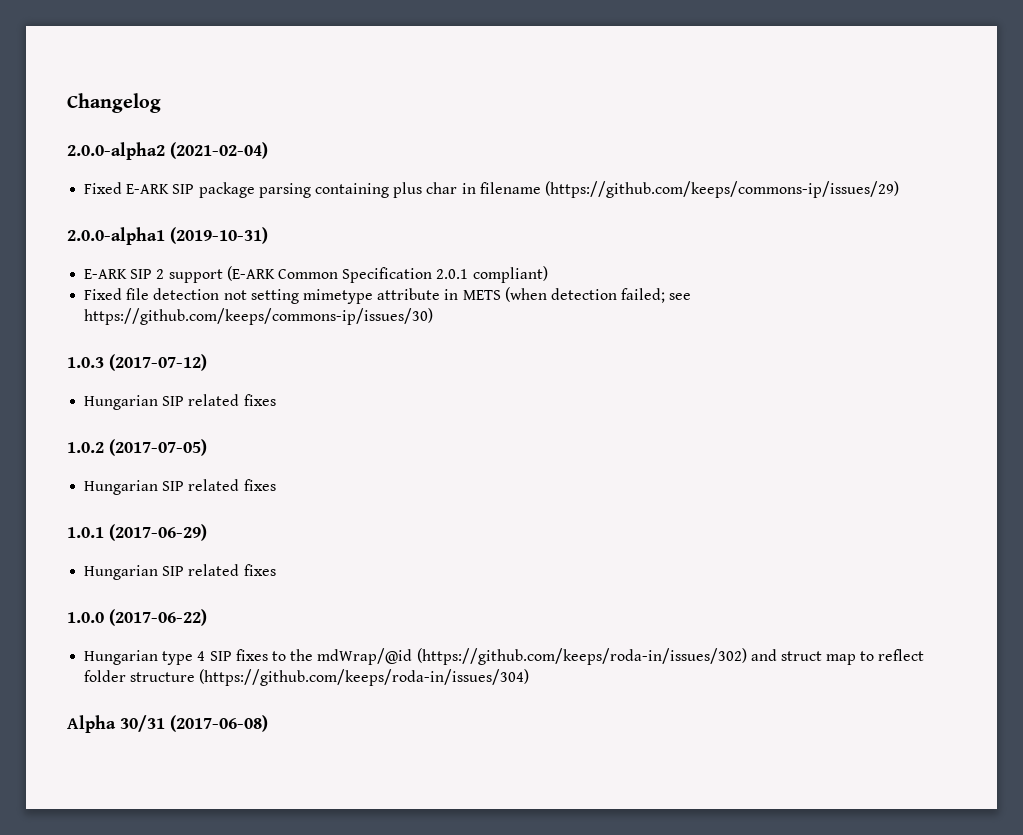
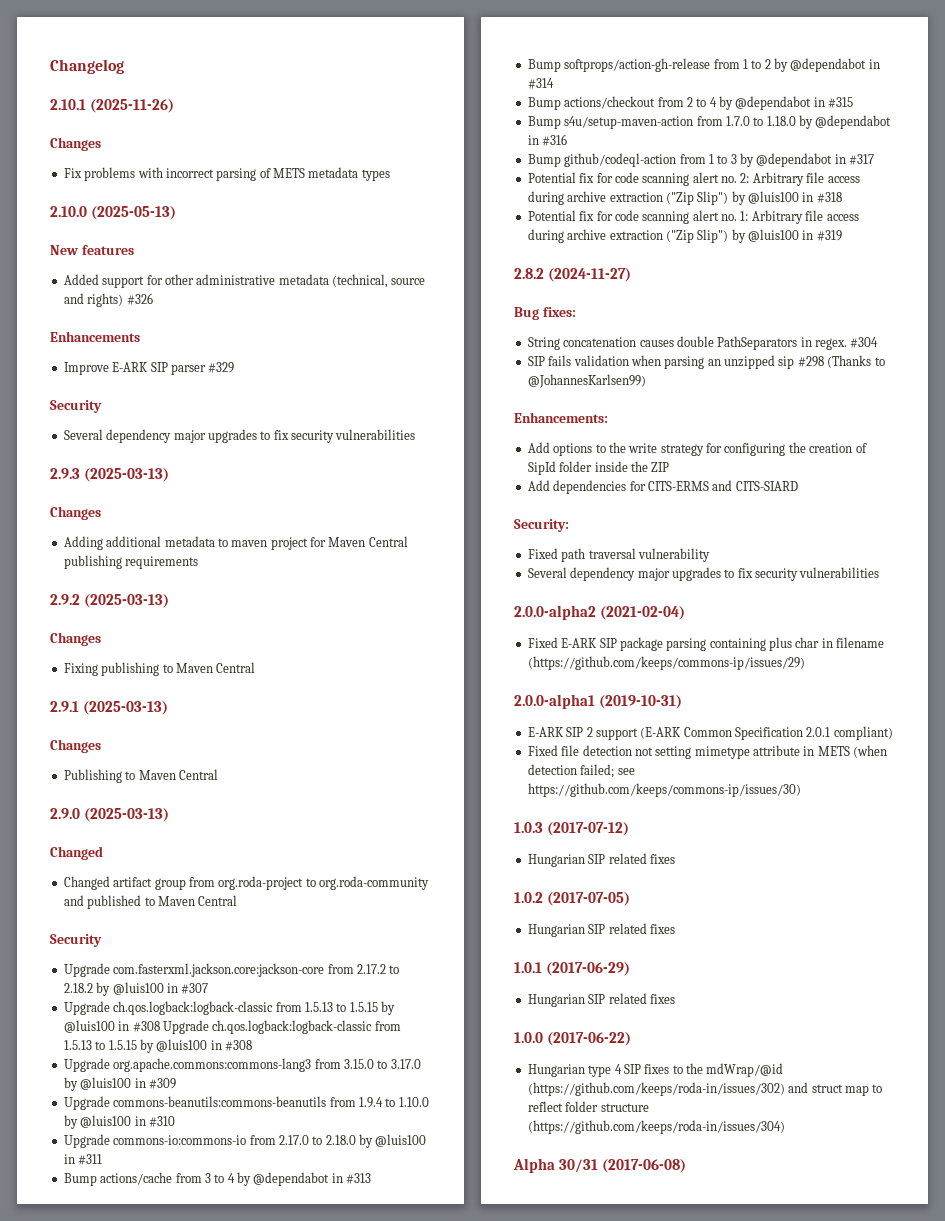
+ 2.10.1 (2025-11-26)
+ Changes
+ Fix problems with incorrect parsing of METS metadata types
+ 2.10.0 (2025-05-13)
+ New features
+ Added support for other administrative metadata (technical, source and rights) #326
+ Enhancements
+ Improve E-ARK SIP parser #329
+ Security
+ Several dependency major upgrades to fix security vulnerabilities
+ 2.9.3 (2025-03-13)
+ Changes
+ Adding additional metadata to maven project for Maven Central publishing requirements
+ 2.9.2 (2025-03-13)
+ Changes
+ Fixing publishing to Maven Central
+ 2.9.1 (2025-03-13)
+ Changes
+ Publishing to Maven Central
+ 2.9.0 (2025-03-13)
+ Changed
+ Changed artifact group from org.roda-project to org.roda-community and published to Maven Central
+ Security
+ Upgrade com.fasterxml.jackson.core:jackson-core from 2.17.2 to 2.18.2 by @luis100 in #307
+ Upgrade ch.qos.logback:logback-classic from 1.5.13 to 1.5.15 by @luis100 in #308 Upgrade ch.qos.logback:logback-classic from 1.5.13 to 1.5.15 by @luis100 in #308
+ Upgrade org.apache.commons:commons-lang3 from 3.15.0 to 3.17.0 by @luis100 in #309
+ Upgrade commons-beanutils:commons-beanutils from 1.9.4 to 1.10.0 by @luis100 in #310
+ Upgrade commons-io:commons-io from 2.17.0 to 2.18.0 by @luis100 in #311
+ Bump actions/cache from 3 to 4 by @dependabot in #313
+ Bump softprops/action-gh-release from 1 to 2 by @dependabot in #314
+ Bump actions/checkout from 2 to 4 by @dependabot in #315
+ Bump s4u/setup-maven-action from 1.7.0 to 1.18.0 by @dependabot in #316
+ Bump github/codeql-action from 1 to 3 by @dependabot in #317
+ Potential fix for code scanning alert no. 2: Arbitrary file access during archive extraction ("Zip Slip") by @luis100 in #318
+ Potential fix for code scanning alert no. 1: Arbitrary file access during archive extraction ("Zip Slip") by @luis100 in #319
+ 2.8.2 (2024-11-27)
+ Bug fixes:
+ String concatenation causes double PathSeparators in regex. #304
+ SIP fails validation when parsing an unzipped sip #298 (Thanks to @JohannesKarlsen99)
+ Enhancements:
+ Add options to the write strategy for configuring the creation of SipId folder inside the ZIP
+ Add dependencies for CITS-ERMS and CITS-SIARD
+ Security:
+ Fixed path traversal vulnerability
+ Several dependency major upgrades to fix security vulnerabilities

